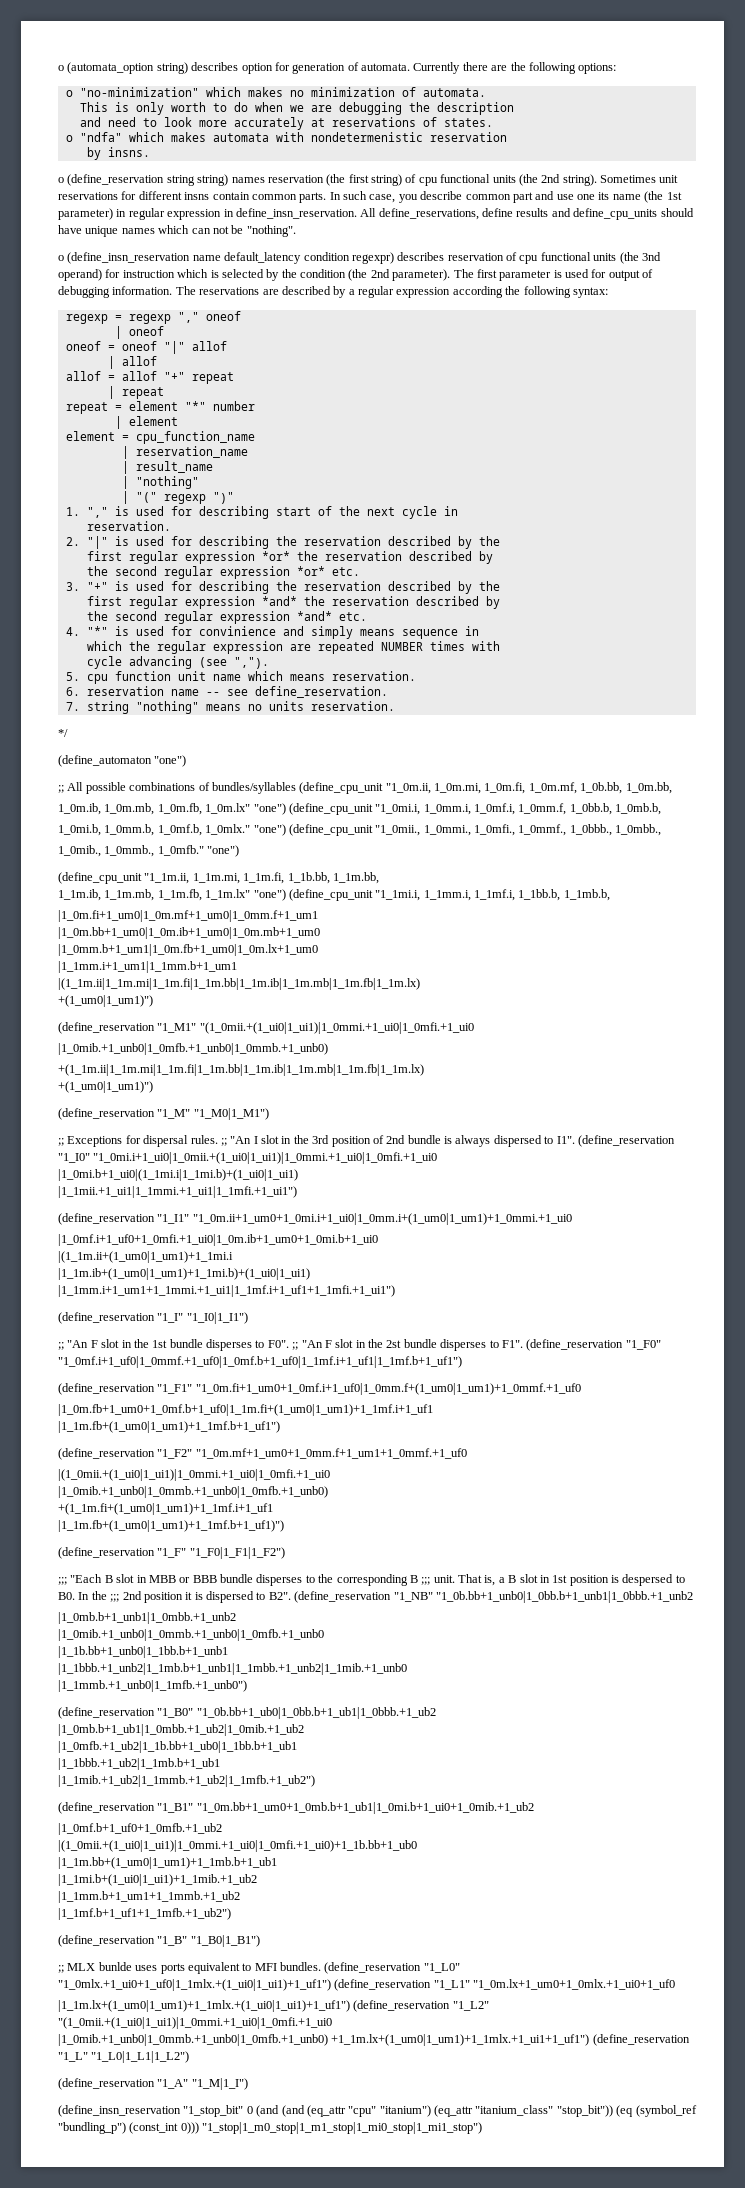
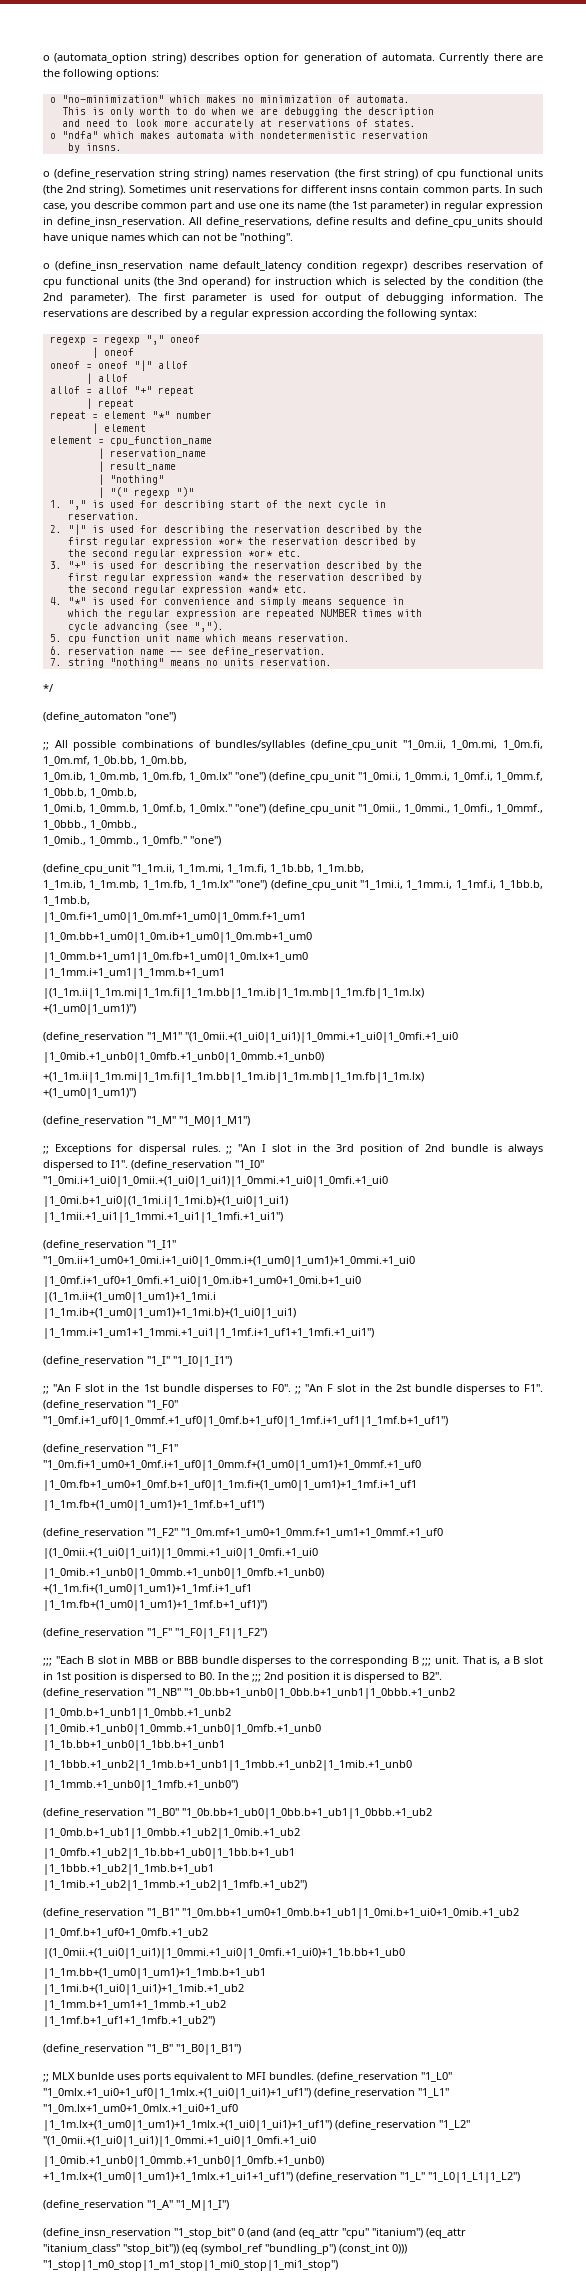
- 4. "*" is used for convinience and simply means sequence in
+ 4. "*" is used for convenience and simply means sequence in
- That is, a B slot in 1st position is despersed to B0. In the ;;; 2nd position it is dispersed to B2". (define_reservation "1_NB" "1_0b.bb+1_unb0|1_0bb.b+1_unb1|1_0bbb.+1_unb2
+ That is, a B slot in 1st position is dispersed to B0. In the ;;; 2nd position it is dispersed to B2". (define_reservation "1_NB" "1_0b.bb+1_unb0|1_0bb.b+1_unb1|1_0bbb.+1_unb2

